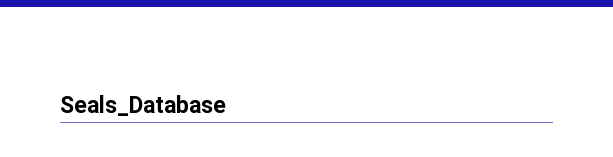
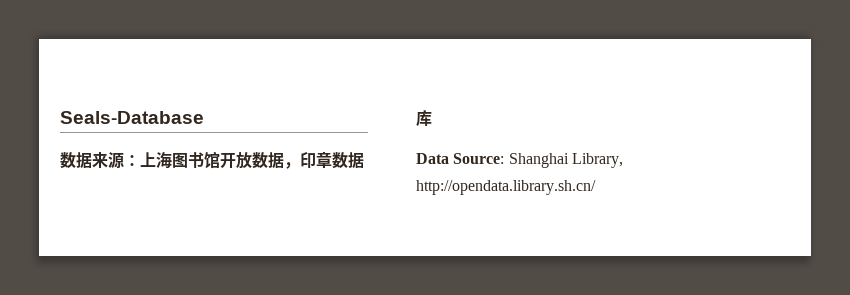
- Seals_Database
+ Seals-Database
+ 数据来源：上海图书馆开放数据，印章数据库
+ Data Source: Shanghai Library, http://opendata.library.sh.cn/

